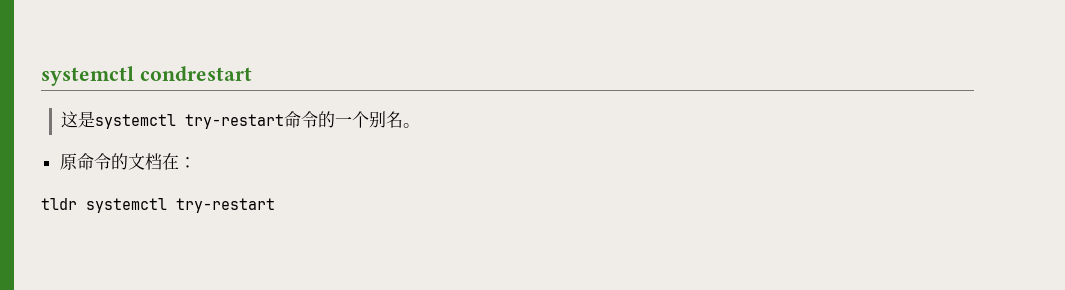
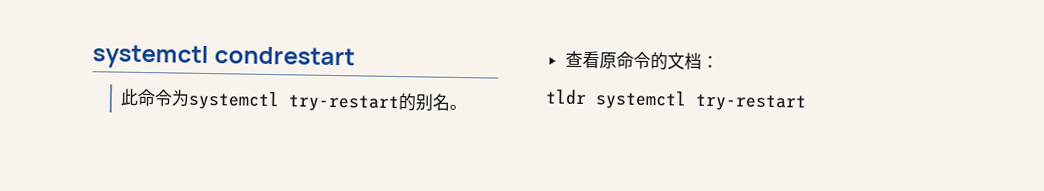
- 这是systemctl try-restart命令的一个别名。
+ 此命令为systemctl try-restart的别名。
- 原命令的文档在：
+ 查看原命令的文档：

